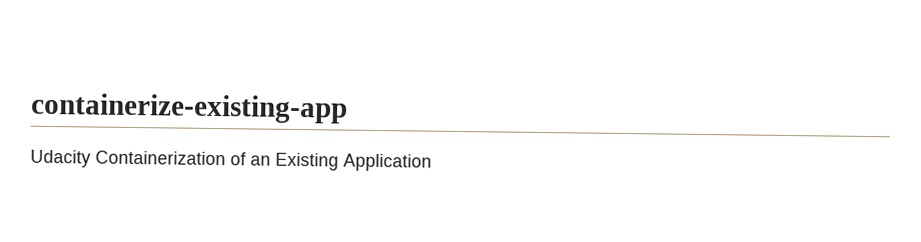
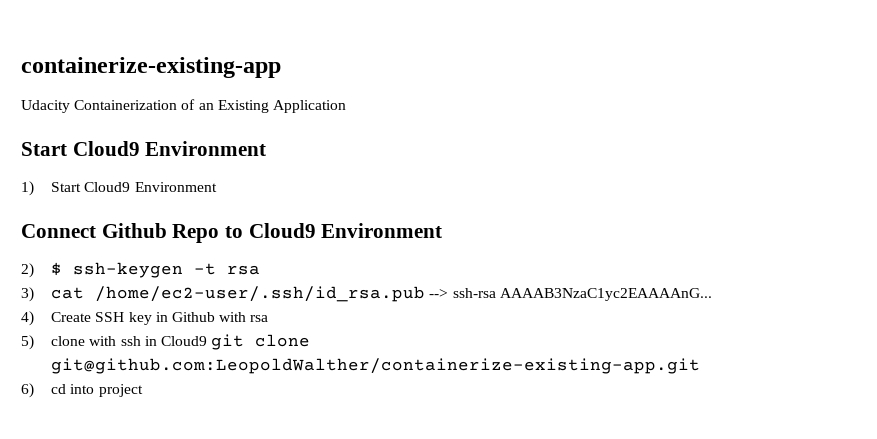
  Udacity Containerization of an Existing Application
+ Start Cloud9 Environment
+ 1) Start Cloud9 Environment
+ Connect Github Repo to Cloud9 Environment
+ 2) $ ssh-keygen -t rsa
+ 3) cat /home/ec2-user/.ssh/id_rsa.pub --> ssh-rsa AAAAB3NzaC1yc2EAAAAnG...
+ 4) Create SSH key in Github with rsa
+ 5) clone with ssh in Cloud9 git clone git@github.com:LeopoldWalther/containerize-existing-app.git
+ 6) cd into project

